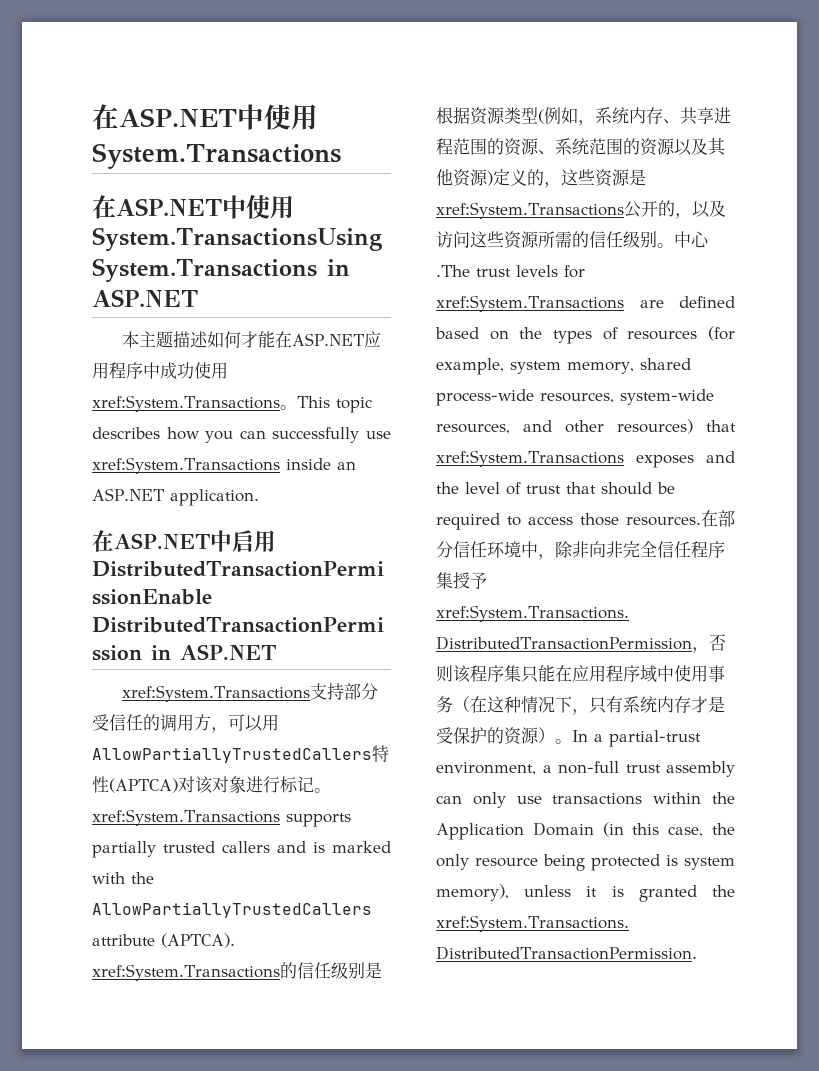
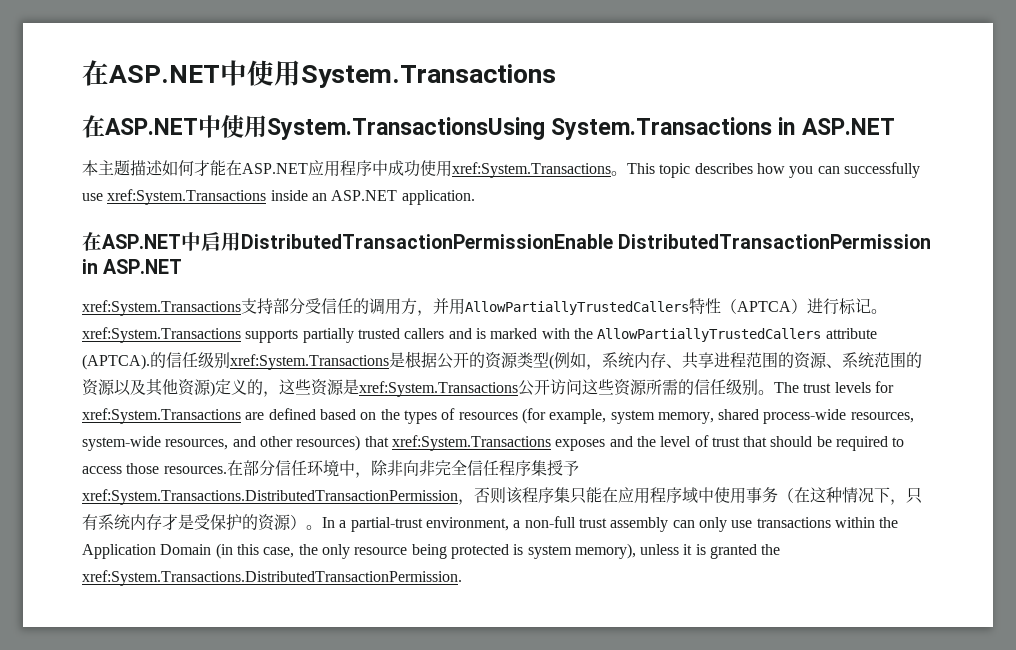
- xref:System.Transactions支持部分受信任的调用方，可以用AllowPartiallyTrustedCallers特性(APTCA)对该对象进行标记。xref:System.Transactions supports partially trusted callers and is marked with the AllowPartiallyTrustedCallers attribute (APTCA). xref:System.Transactions的信任级别是根据资源类型(例如，系统内存、共享进程范围的资源、系统范围的资源以及其他资源)定义的，这些资源是xref:System.Transactions公开的，以及访问这些资源所需的信任级别。
+ xref:System.Transactions支持部分受信任的调用方，并用AllowPartiallyTrustedCallers特性（APTCA）进行标记。xref:System.Transactions supports partially trusted callers and is marked with the AllowPartiallyTrustedCallers attribute (APTCA).的信任级别xref:System.Transactions是根据公开的资源类型(例如，系统内存、共享进程范围的资源、系统范围的资源以及其他资源)定义的，这些资源是xref:System.Transactions公开访问这些资源所需的信任级别。
- 中心.The trust levels for xref:System.Transactions are defined based on the types of resources (for example, system memory, shared process-wide resources, system-wide resources, and other resources) that xref:System.Transactions exposes and the level of trust that should be required to access those resources.
+ The trust levels for xref:System.Transactions are defined based on the types of resources (for example, system memory, shared process-wide resources, system-wide resources, and other resources) that xref:System.Transactions exposes and the level of trust that should be required to access those resources.

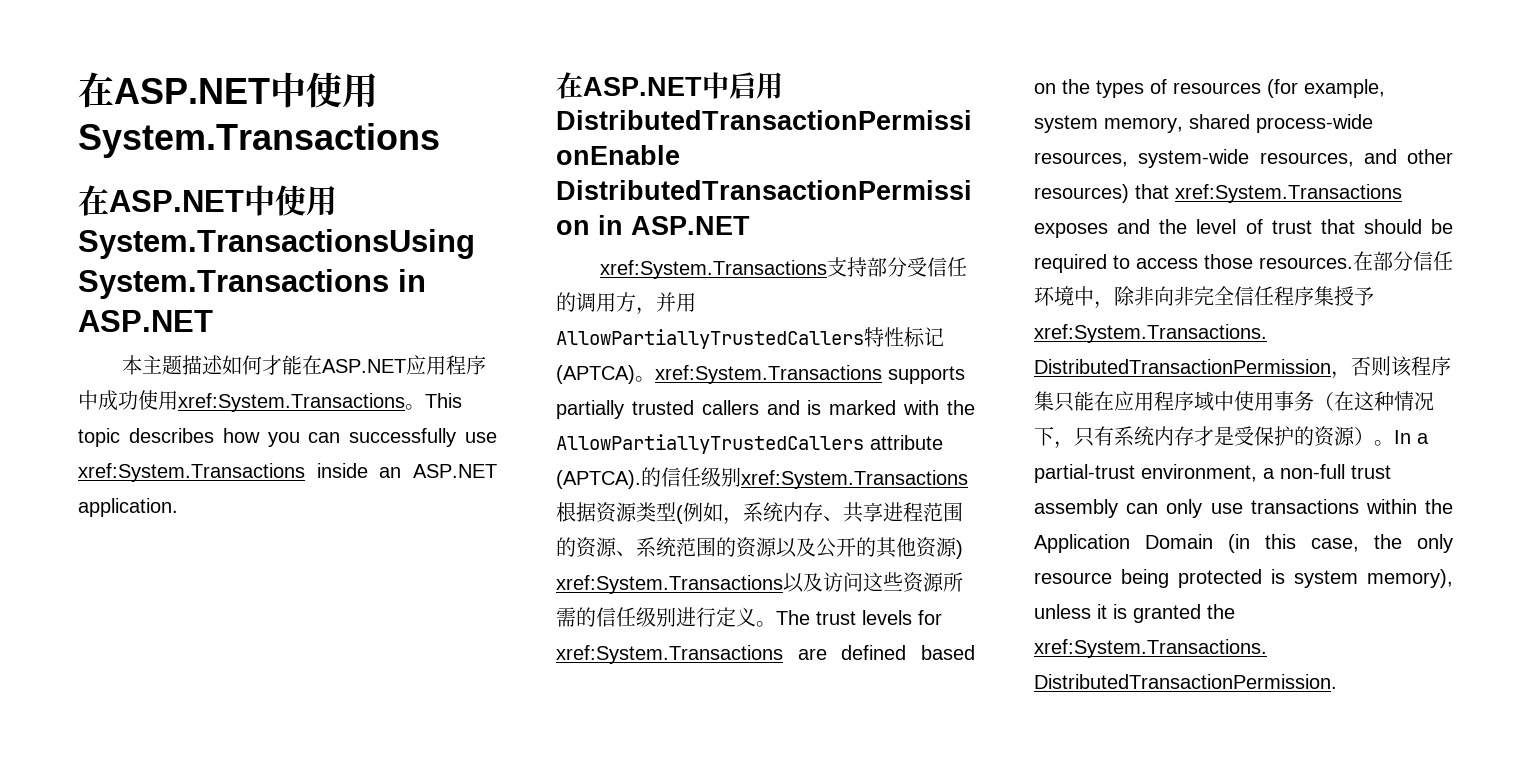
- xref:System.Transactions支持部分受信任的调用方，并用AllowPartiallyTrustedCallers特性（APTCA）进行标记。xref:System.Transactions supports partially trusted callers and is marked with the AllowPartiallyTrustedCallers attribute (APTCA).
+ xref:System.Transactions支持部分受信任的调用方，并用AllowPartiallyTrustedCallers特性标记(APTCA)。xref:System.Transactions supports partially trusted callers and is marked with the AllowPartiallyTrustedCallers attribute (APTCA).
- 的信任级别xref:System.Transactions是根据公开的资源类型(例如，系统内存、共享进程范围的资源、系统范围的资源以及其他资源)定义的，这些资源是xref:System.Transactions公开访问这些资源所需的信任级别。
+ 的信任级别xref:System.Transactions根据资源类型(例如，系统内存、共享进程范围的资源、系统范围的资源以及公开的其他资源) xref:System.Transactions以及访问这些资源所需的信任级别进行定义。

